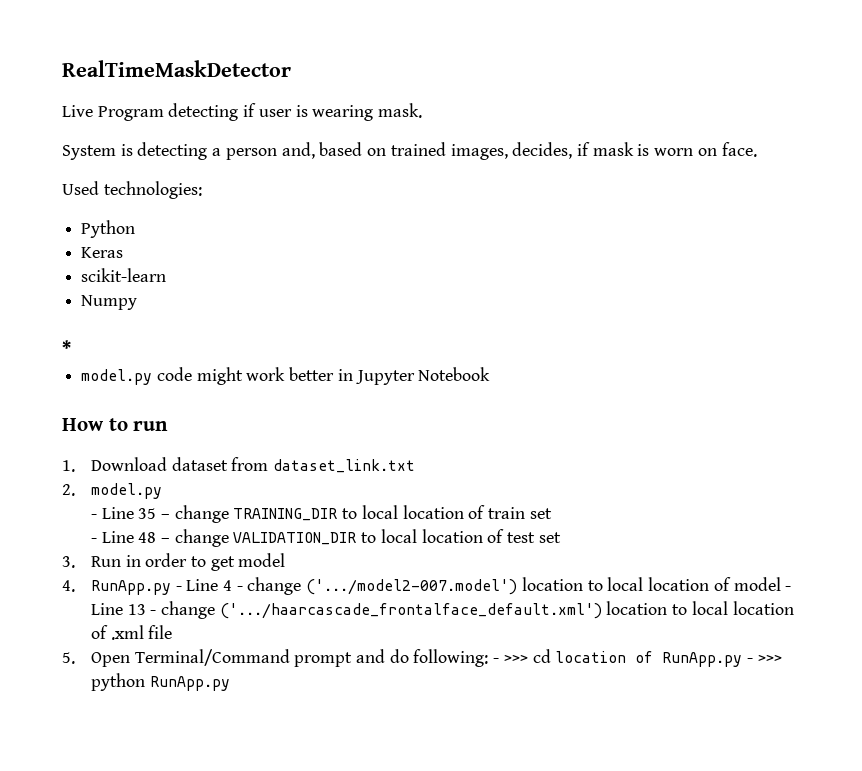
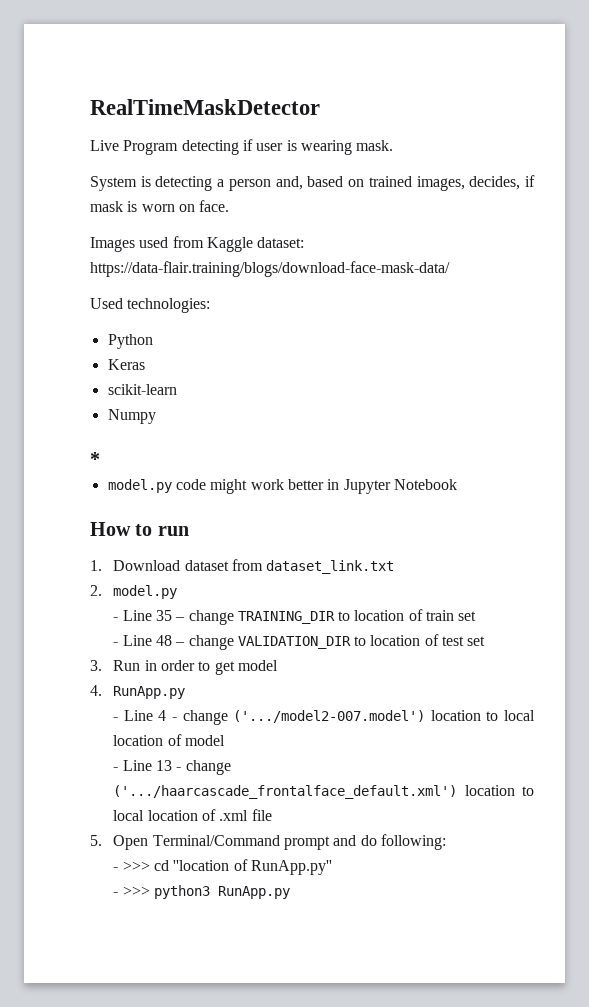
+ Images used from Kaggle dataset: https://data-flair.training/blogs/download-face-mask-data/
- - Line 35 – change TRAINING_DIR to local location of train set
+ - Line 35 – change TRAINING_DIR to location of train set
- - Line 48 – change VALIDATION_DIR to local location of test set
+ - Line 48 – change VALIDATION_DIR to location of test set
- 4. RunApp.py - Line 4 - change ('.../model2-007.model') location to local location of model - Line 13 - change ('.../haarcascade_frontalface_default.xml') location to local location of .xml file
+ 4. RunApp.py
+ - Line 4 - change ('.../model2-007.model') location to local location of model
+ - Line 13 - change ('.../haarcascade_frontalface_default.xml') location to local location of .xml file
- 5. Open Terminal/Command prompt and do following: - >>> cd location of RunApp.py - >>> python RunApp.py
+ 5. Open Terminal/Command prompt and do following:
+ - >>> cd ''location of RunApp.py''
+ - >>> python3 RunApp.py

